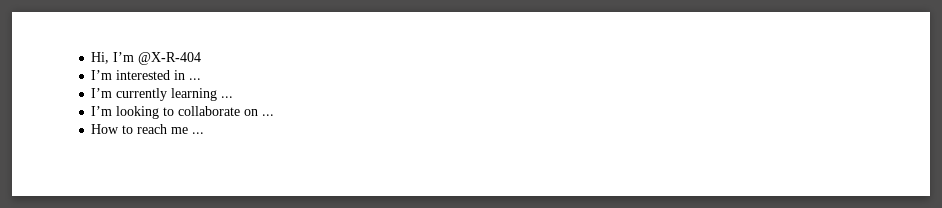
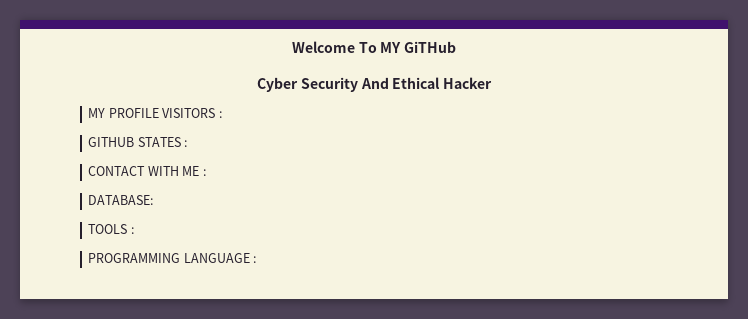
- Hi, I’m @X-R-404
- I’m interested in ...
- I’m currently learning ...
- I’m looking to collaborate on ...
- How to reach me ...
+ Welcome To MY GiTHub
+ Cyber Security And Ethical Hacker
+ MY PROFILE VISITORS :
+ GITHUB STATES :
+ CONTACT WITH ME :
+ DATABASE:
+ TOOLS :
+ PROGRAMMING LANGUAGE :

